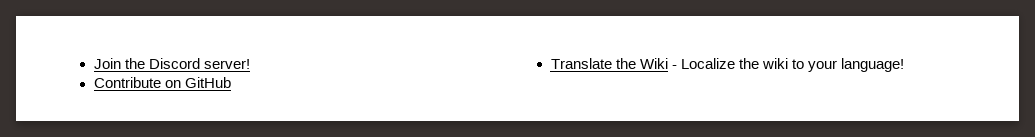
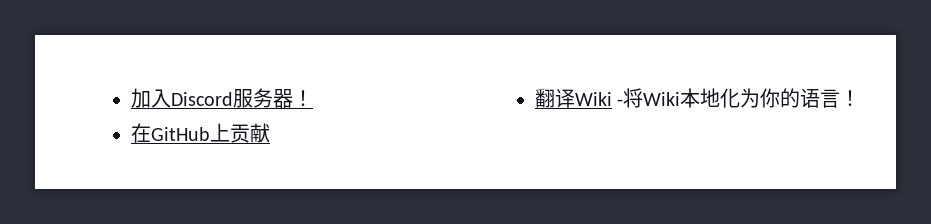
- Join the Discord server!
- Contribute on GitHub
- Translate the Wiki - Localize the wiki to your language!
+ 加入Discord服务器！
+ 在GitHub上贡献
+ 翻译Wiki -将Wiki本地化为你的语言！

